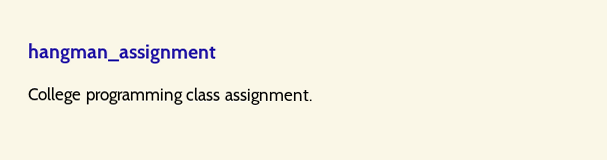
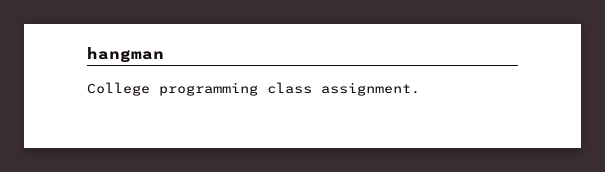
- hangman_assignment
+ hangman

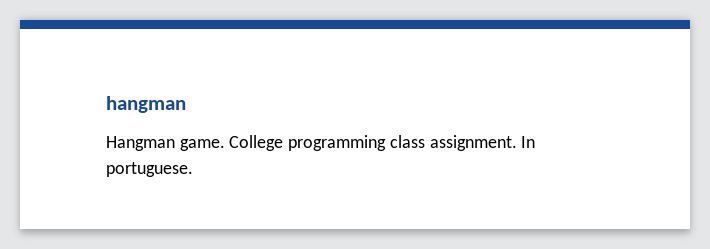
+ Hangman game.
+ In portuguese.

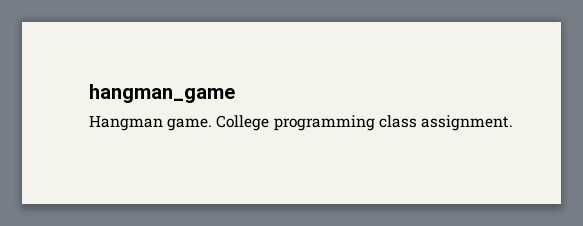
- hangman
+ hangman_game
- In portuguese.

